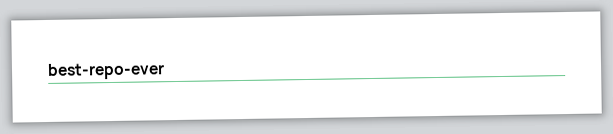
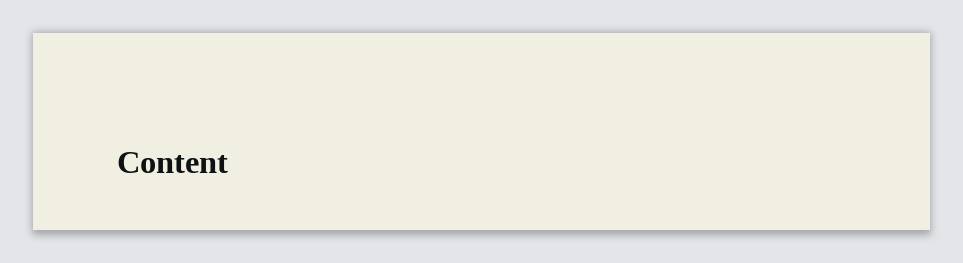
- best-repo-ever
+ Content

